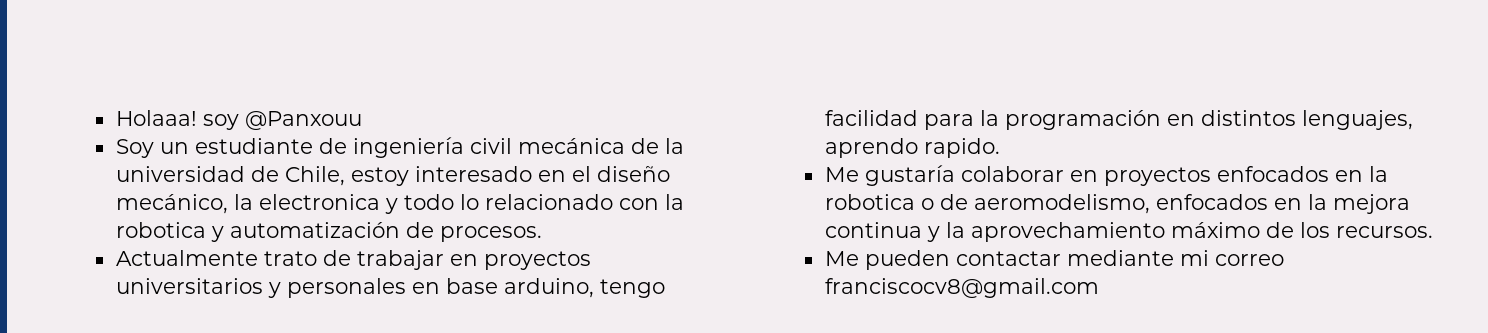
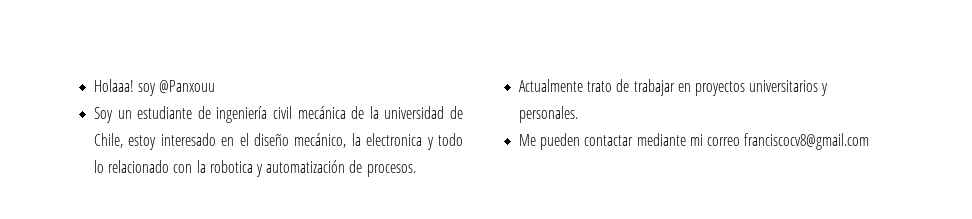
- Actualmente trato de trabajar en proyectos universitarios y personales en base arduino, tengo facilidad para la programación en distintos lenguajes, aprendo rapido.
- Me gustaría colaborar en proyectos enfocados en la robotica o de aeromodelismo, enfocados en la mejora continua y la aprovechamiento máximo de los recursos.
+ Actualmente trato de trabajar en proyectos universitarios y personales.

